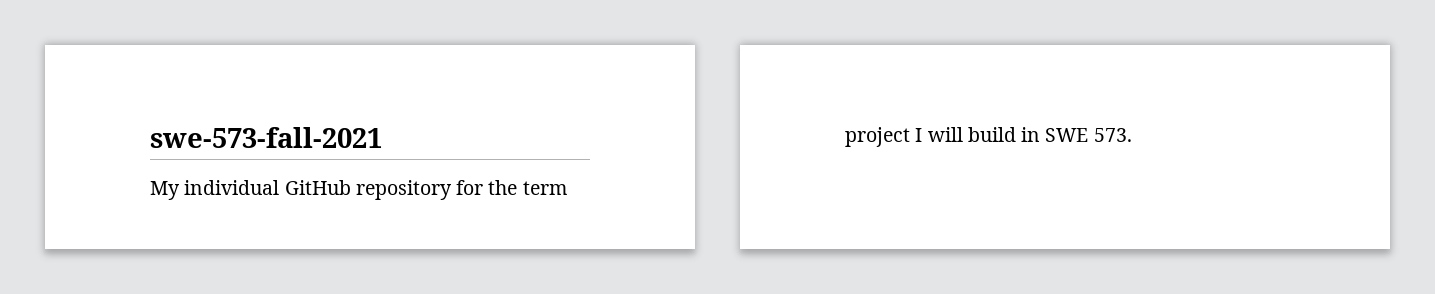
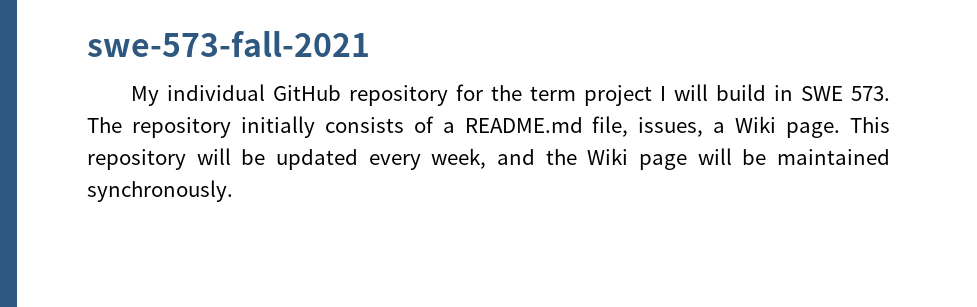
- My individual GitHub repository for the term project I will build in SWE 573.
+ My individual GitHub repository for the term project I will build in SWE 573. The repository initially consists of a README.md file, issues, a Wiki page. This repository will be updated every week, and the Wiki page will be maintained synchronously.

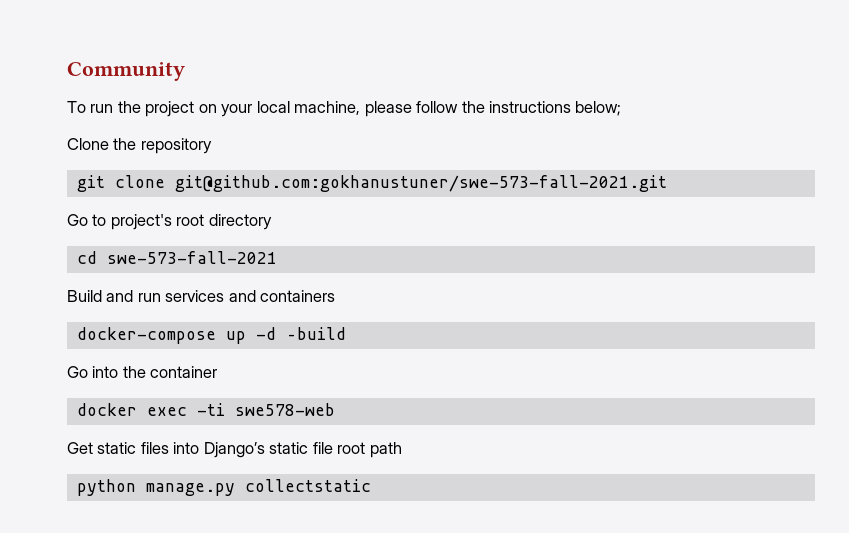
- swe-573-fall-2021
- My individual GitHub repository for the term project I will build in SWE 573. The repository initially consists of a README.md file, issues, a Wiki page. This repository will be updated every week, and the Wiki page will be maintained synchronously.
+ Community
+ To run the project on your local machine, please follow the instructions below;
+ Clone the repository
+ git clone git@github.com:gokhanustuner/swe-573-fall-2021.git
+ Go to project's root directory
+ cd swe-573-fall-2021
+ Build and run services and containers
+ docker-compose up -d –build
+ Go into the container
+ docker exec -ti swe578-web
+ Get static files into Django’s static file root path
+ python manage.py collectstatic

